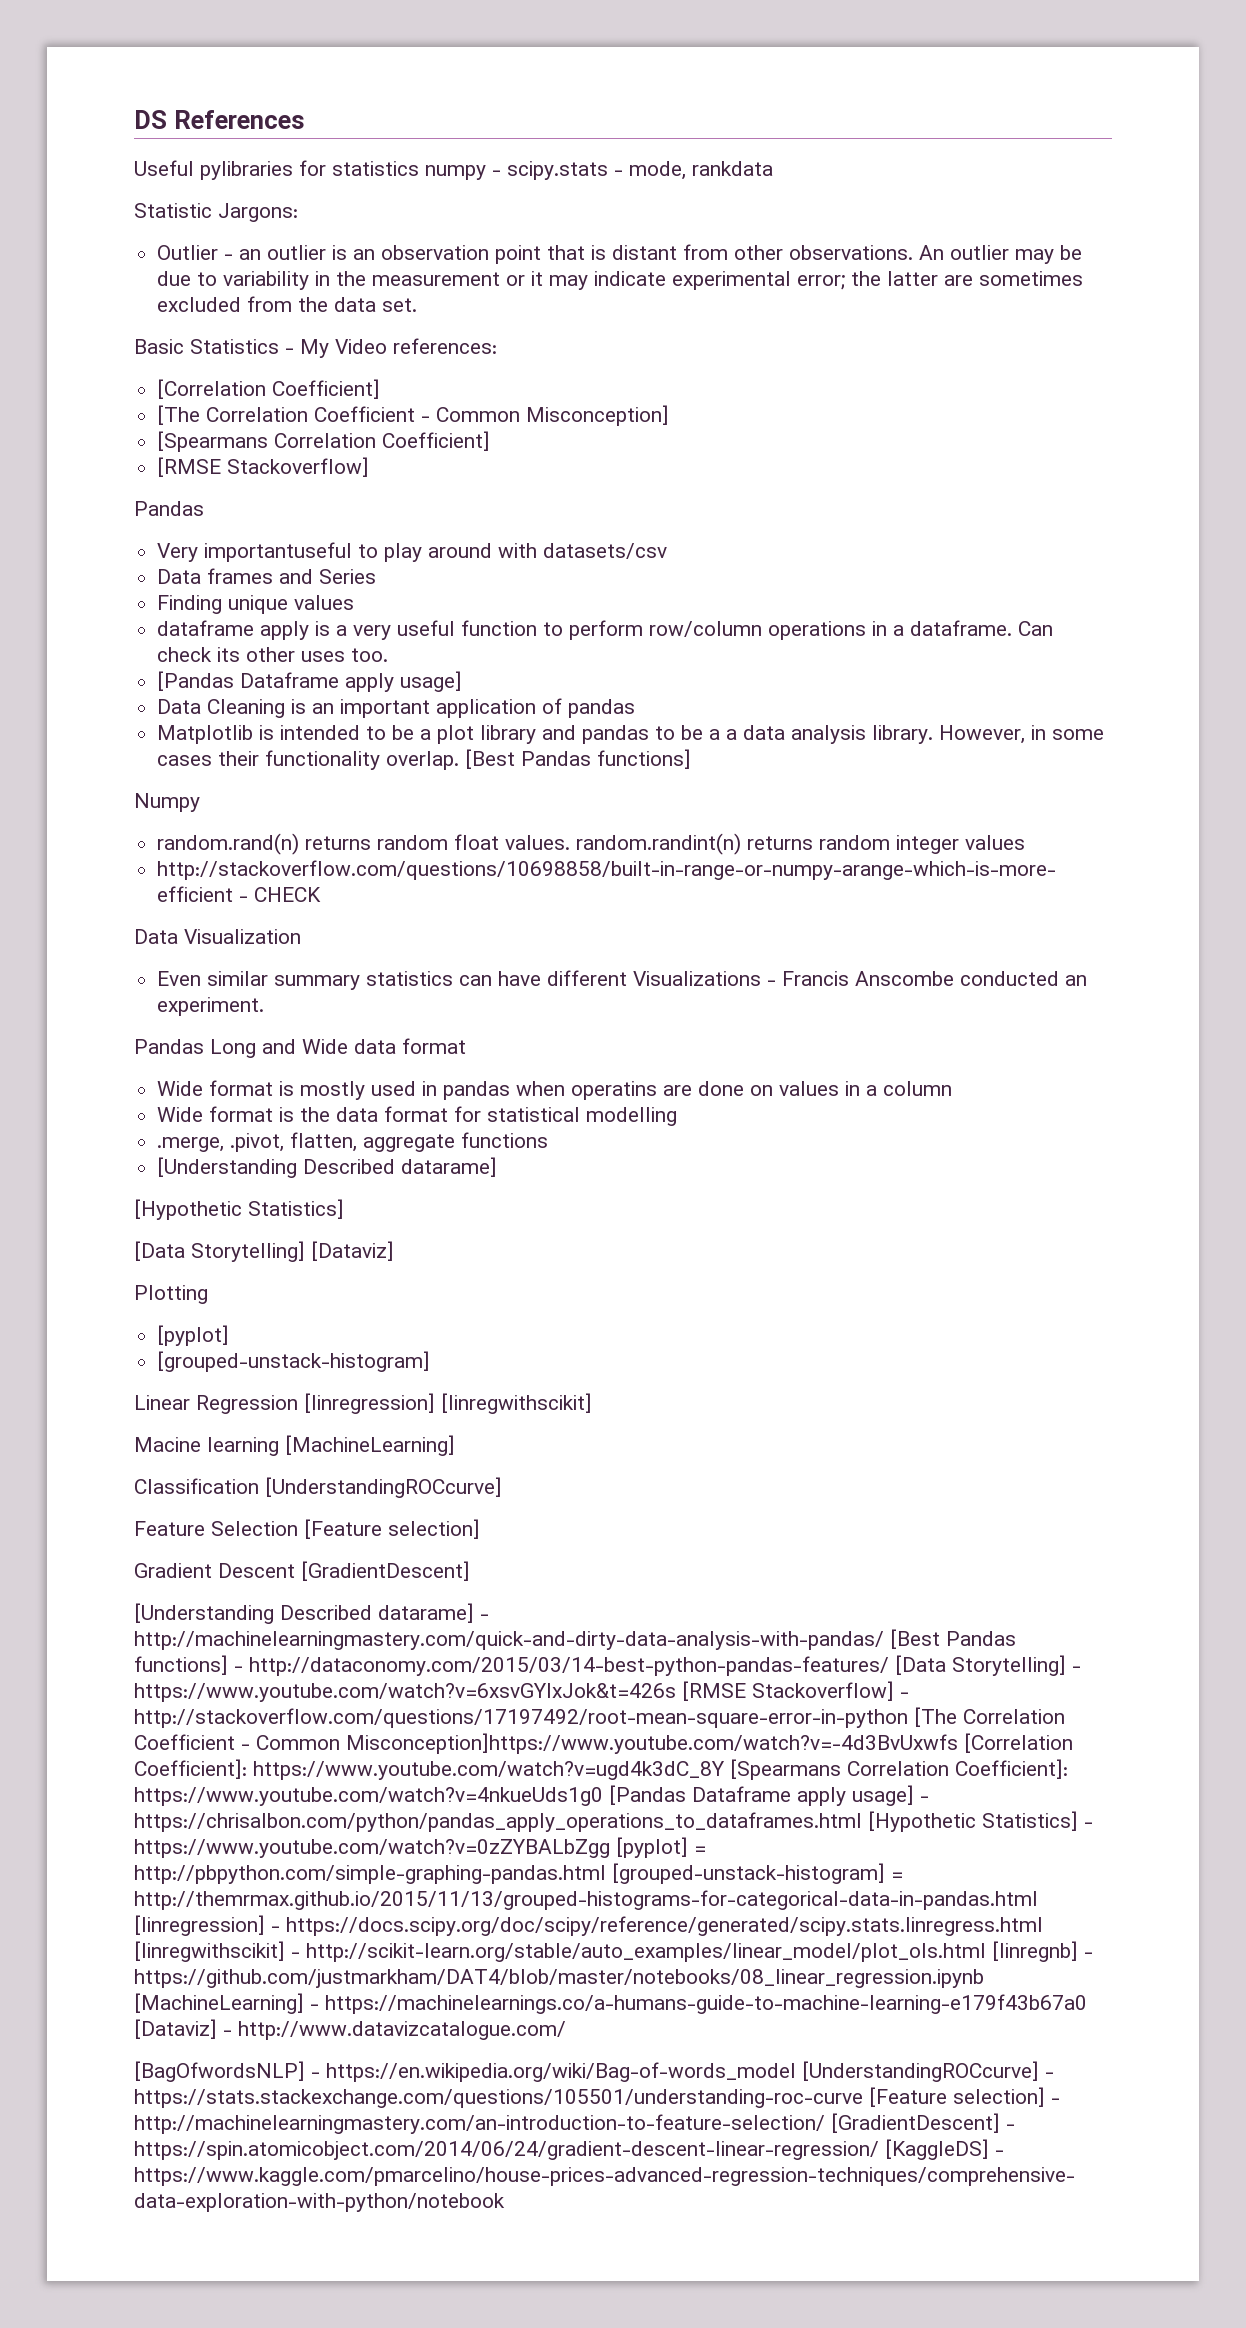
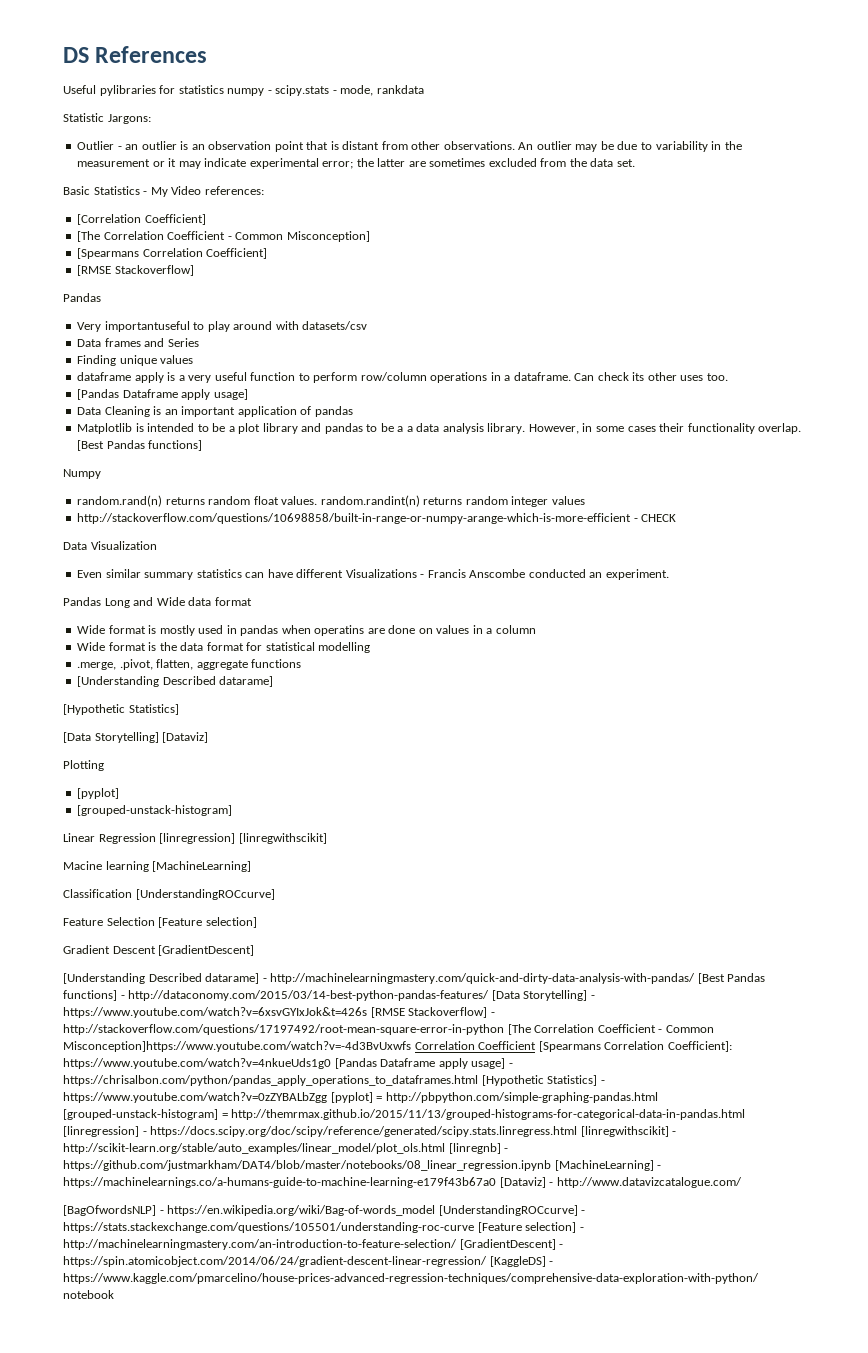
- [Understanding Described datarame] - http://machinelearningmastery.com/quick-and-dirty-data-analysis-with-pandas/ [Best Pandas functions] - http://dataconomy.com/2015/03/14-best-python-pandas-features/ [Data Storytelling] - https://www.youtube.com/watch?v=6xsvGYIxJok&t=426s [RMSE Stackoverflow] - http://stackoverflow.com/questions/17197492/root-mean-square-error-in-python [The Correlation Coefficient - Common Misconception]https://www.youtube.com/watch?v=-4d3BvUxwfs [Correlation Coefficient]: https://www.youtube.com/watch?v=ugd4k3dC_8Y [Spearmans Correlation Coefficient]: https://www.youtube.com/watch?v=4nkueUds1g0 [Pandas Dataframe apply usage] - https://chrisalbon.com/python/pandas_apply_operations_to_dataframes.html [Hypothetic Statistics] - https://www.youtube.com/watch?v=0zZYBALbZgg [pyplot] = http://pbpython.com/simple-graphing-pandas.html [grouped-unstack-histogram] = http://themrmax.github.io/2015/11/13/grouped-histograms-for-categorical-data-in-pandas.html [linregression] - https://docs.scipy.org/doc/scipy/reference/generated/scipy.stats.linregress.html [linregwithscikit] - http://scikit-learn.org/stable/auto_examples/linear_model/plot_ols.html [linregnb] - https://github.com/justmarkham/DAT4/blob/master/notebooks/08_linear_regression.ipynb [MachineLearning] - https://machinelearnings.co/a-humans-guide-to-machine-learning-e179f43b67a0 [Dataviz] - http://www.datavizcatalogue.com/
+ [Understanding Described datarame] - http://machinelearningmastery.com/quick-and-dirty-data-analysis-with-pandas/ [Best Pandas functions] - http://dataconomy.com/2015/03/14-best-python-pandas-features/ [Data Storytelling] - https://www.youtube.com/watch?v=6xsvGYIxJok&t=426s [RMSE Stackoverflow] - http://stackoverflow.com/questions/17197492/root-mean-square-error-in-python [The Correlation Coefficient - Common Misconception]https://www.youtube.com/watch?v=-4d3BvUxwfs Correlation Coefficient [Spearmans Correlation Coefficient]: https://www.youtube.com/watch?v=4nkueUds1g0 [Pandas Dataframe apply usage] - https://chrisalbon.com/python/pandas_apply_operations_to_dataframes.html [Hypothetic Statistics] - https://www.youtube.com/watch?v=0zZYBALbZgg [pyplot] = http://pbpython.com/simple-graphing-pandas.html [grouped-unstack-histogram] = http://themrmax.github.io/2015/11/13/grouped-histograms-for-categorical-data-in-pandas.html [linregression] - https://docs.scipy.org/doc/scipy/reference/generated/scipy.stats.linregress.html [linregwithscikit] - http://scikit-learn.org/stable/auto_examples/linear_model/plot_ols.html [linregnb] - https://github.com/justmarkham/DAT4/blob/master/notebooks/08_linear_regression.ipynb [MachineLearning] - https://machinelearnings.co/a-humans-guide-to-machine-learning-e179f43b67a0 [Dataviz] - http://www.datavizcatalogue.com/

